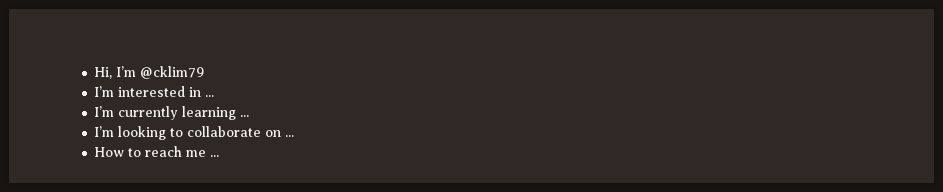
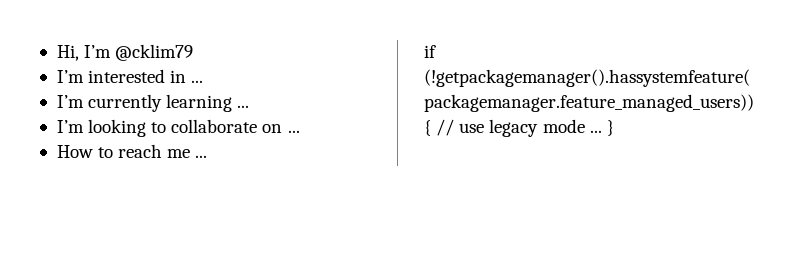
+ if (!getpackagemanager().hassystemfeature( packagemanager.feature_managed_users)) { // use legacy mode ... }

